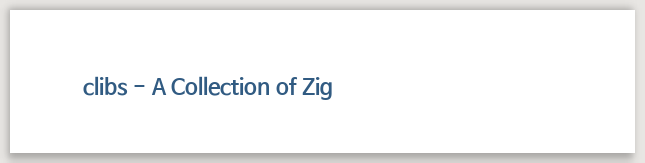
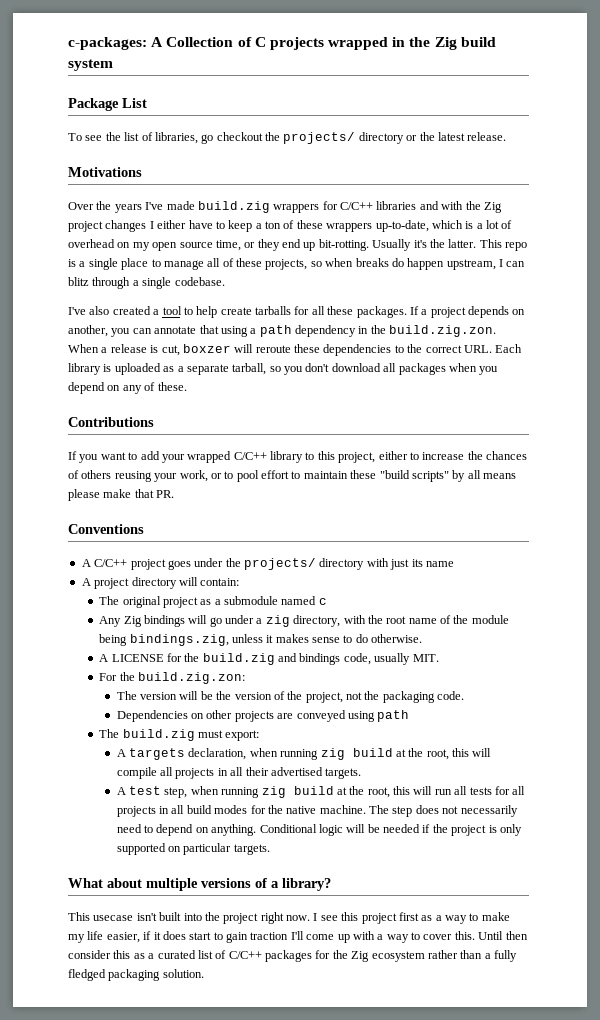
- clibs - A Collection of Zig
+ c-packages: A Collection of C projects wrapped in the Zig build system
+ Package List
+ To see the list of libraries, go checkout the projects/ directory or the latest release.
+ Motivations
+ Over the years I've made build.zig wrappers for C/C++ libraries and with the Zig project changes I either have to keep a ton of these wrappers up-to-date, which is a lot of overhead on my open source time, or they end up bit-rotting. Usually it's the latter. This repo is a single place to manage all of these projects, so when breaks do happen upstream, I can blitz through a single codebase.
+ I've also created a tool to help create tarballs for all these packages. If a project depends on another, you can annotate that using a path dependency in the build.zig.zon. When a release is cut, boxzer will reroute these dependencies to the correct URL. Each library is uploaded as a separate tarball, so you don't download all packages when you depend on any of these.
+ Contributions
+ If you want to add your wrapped C/C++ library to this project, either to increase the chances of others reusing your work, or to pool effort to maintain these "build scripts" by all means please make that PR.
+ Conventions
+ A C/C++ project goes under the projects/ directory with just its name
+ A project directory will contain:
+ The original project as a submodule named c
+ Any Zig bindings will go under a zig directory, with the root name of the module being bindings.zig, unless it makes sense to do otherwise.
+ A LICENSE for the build.zig and bindings code, usually MIT.
+ For the build.zig.zon:
+ The version will be the version of the project, not the packaging code.
+ Dependencies on other projects are conveyed using path
+ The build.zig must export:
+ A targets declaration, when running zig build at the root, this will compile all projects in all their advertised targets.
+ A test step, when running zig build at the root, this will run all tests for all projects in all build modes for the native machine. The step does not necessarily need to depend on anything. Conditional logic will be needed if the project is only supported on particular targets.
+ What about multiple versions of a library?
+ This usecase isn't built into the project right now. I see this project first as a way to make my life easier, if it does start to gain traction I'll come up with a way to cover this. Until then consider this as a curated list of C/C++ packages for the Zig ecosystem rather than a fully fledged packaging solution.

